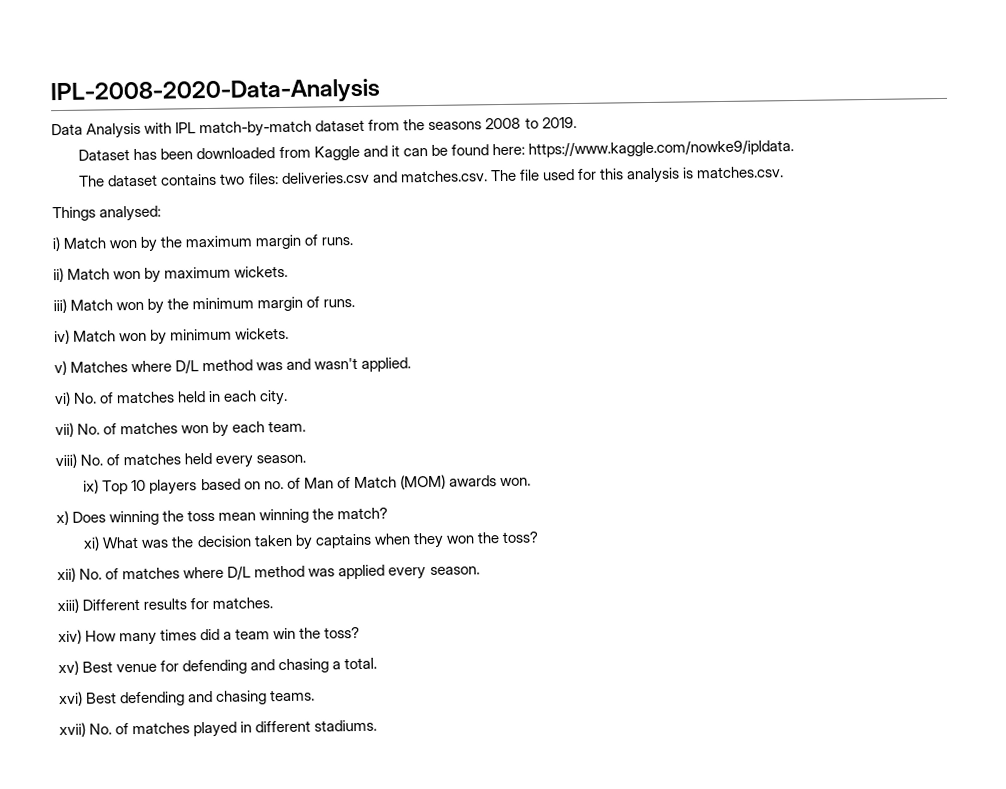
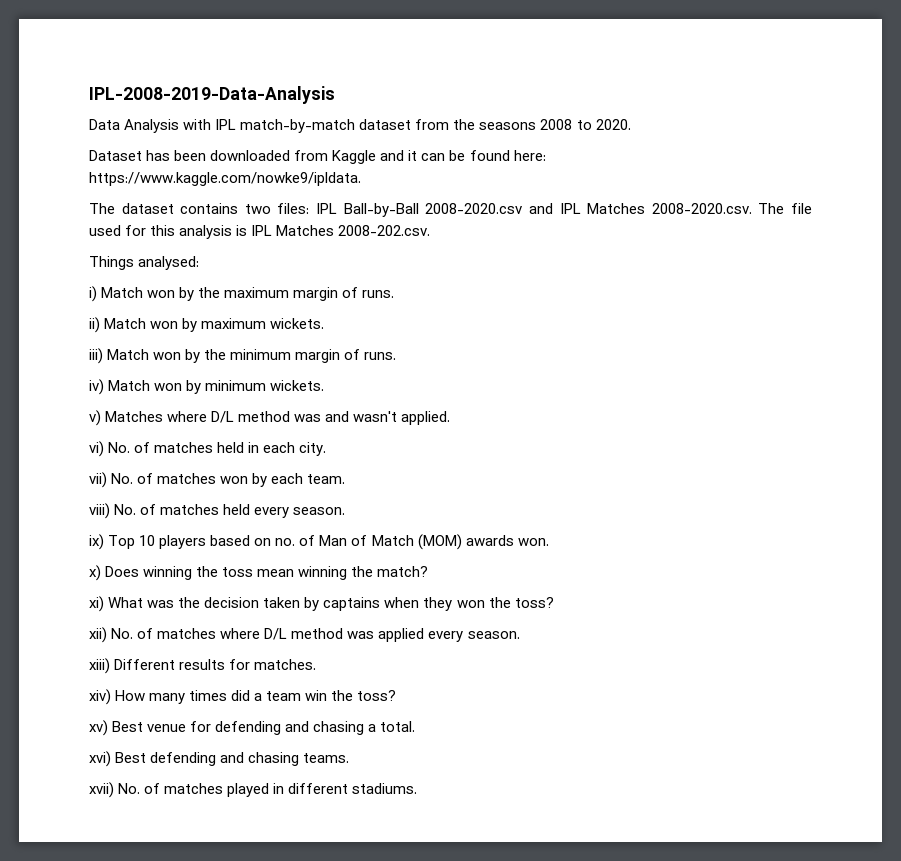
- IPL-2008-2020-Data-Analysis
+ IPL-2008-2019-Data-Analysis
- Data Analysis with IPL match-by-match dataset from the seasons 2008 to 2019.
+ Data Analysis with IPL match-by-match dataset from the seasons 2008 to 2020.
- The dataset contains two files: deliveries.csv and matches.csv. The file used for this analysis is matches.csv.
+ The dataset contains two files: IPL Ball-by-Ball 2008-2020.csv and IPL Matches 2008-2020.csv. The file used for this analysis is IPL Matches 2008-202.csv.

